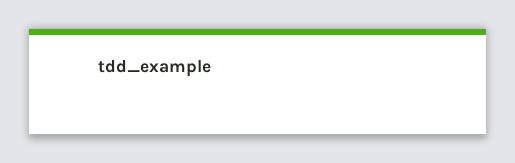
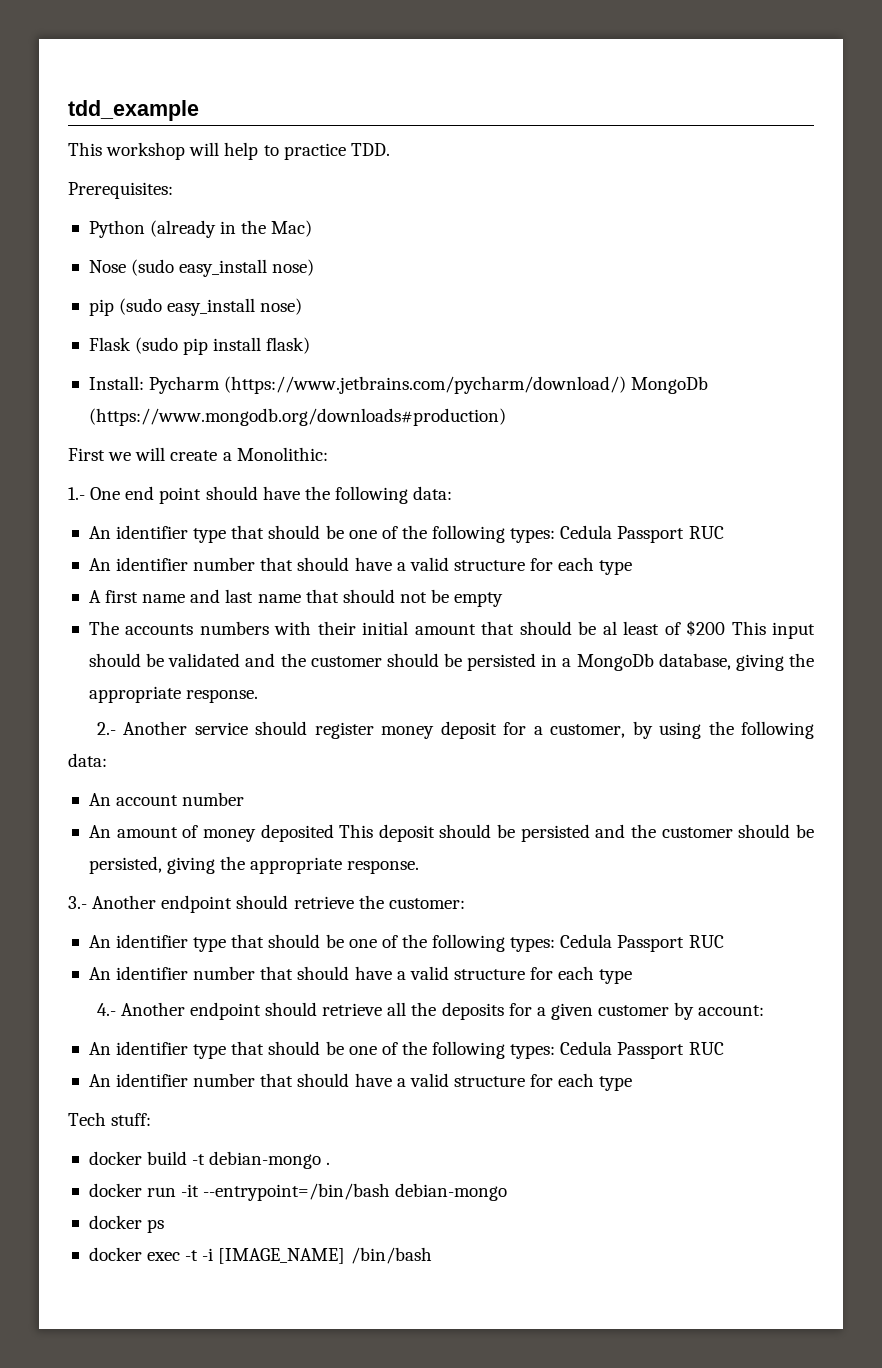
+ This workshop will help to practice TDD.
+ Prerequisites:
+ Python (already in the Mac)
+ Nose (sudo easy_install nose)
+ pip (sudo easy_install nose)
+ Flask (sudo pip install flask)
+ Install: Pycharm (https://www.jetbrains.com/pycharm/download/) MongoDb (https://www.mongodb.org/downloads#production)
+ First we will create a Monolithic:
+ 1.- One end point should have the following data:
+ An identifier type that should be one of the following types: Cedula Passport RUC
+ An identifier number that should have a valid structure for each type
+ A first name and last name that should not be empty
+ The accounts numbers with their initial amount that should be al least of $200 This input should be validated and the customer should be persisted in a MongoDb database, giving the appropriate response.
+ 2.- Another service should register money deposit for a customer, by using the following data:
+ An account number
+ An amount of money deposited This deposit should be persisted and the customer should be persisted, giving the appropriate response.
+ 3.- Another endpoint should retrieve the customer:
+ An identifier type that should be one of the following types: Cedula Passport RUC
+ An identifier number that should have a valid structure for each type
+ 4.- Another endpoint should retrieve all the deposits for a given customer by account:
+ An identifier type that should be one of the following types: Cedula Passport RUC
+ An identifier number that should have a valid structure for each type
+ Tech stuff:
+ docker build -t debian-mongo .
+ docker run -it --entrypoint=/bin/bash debian-mongo
+ docker ps
+ docker exec -t -i [IMAGE_NAME] /bin/bash

